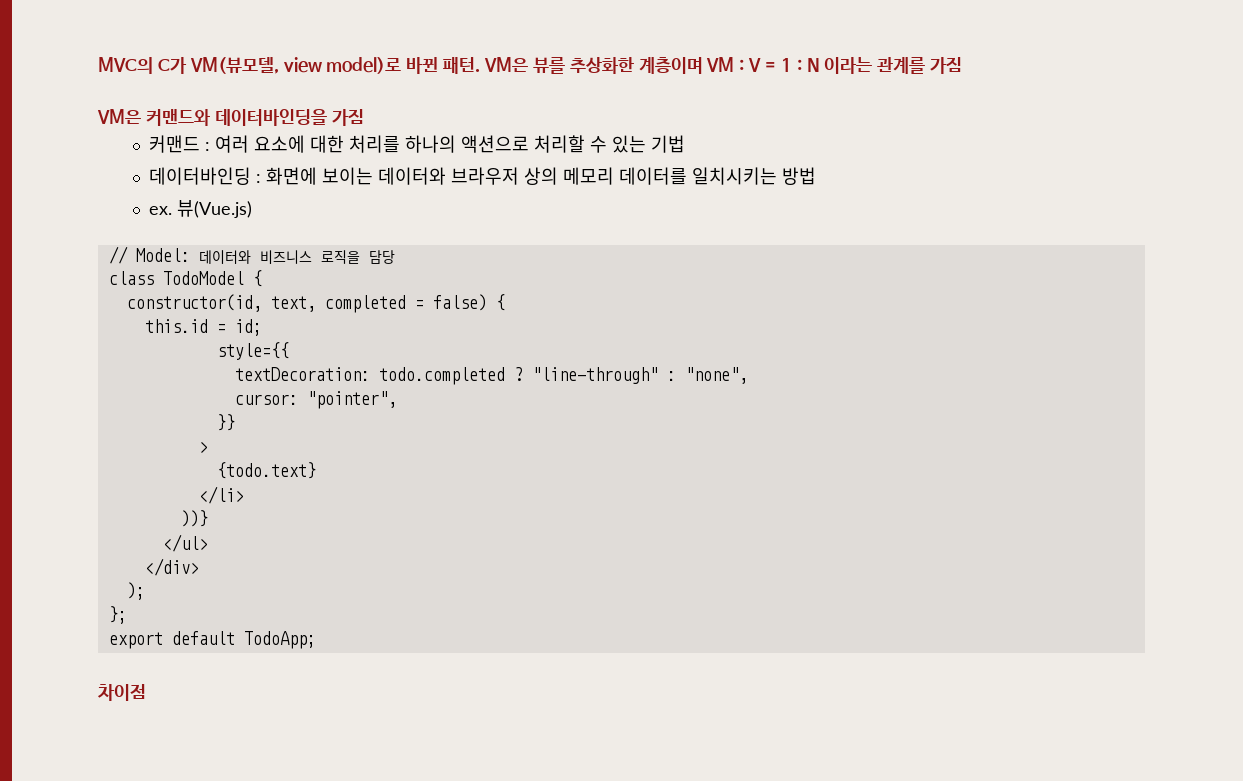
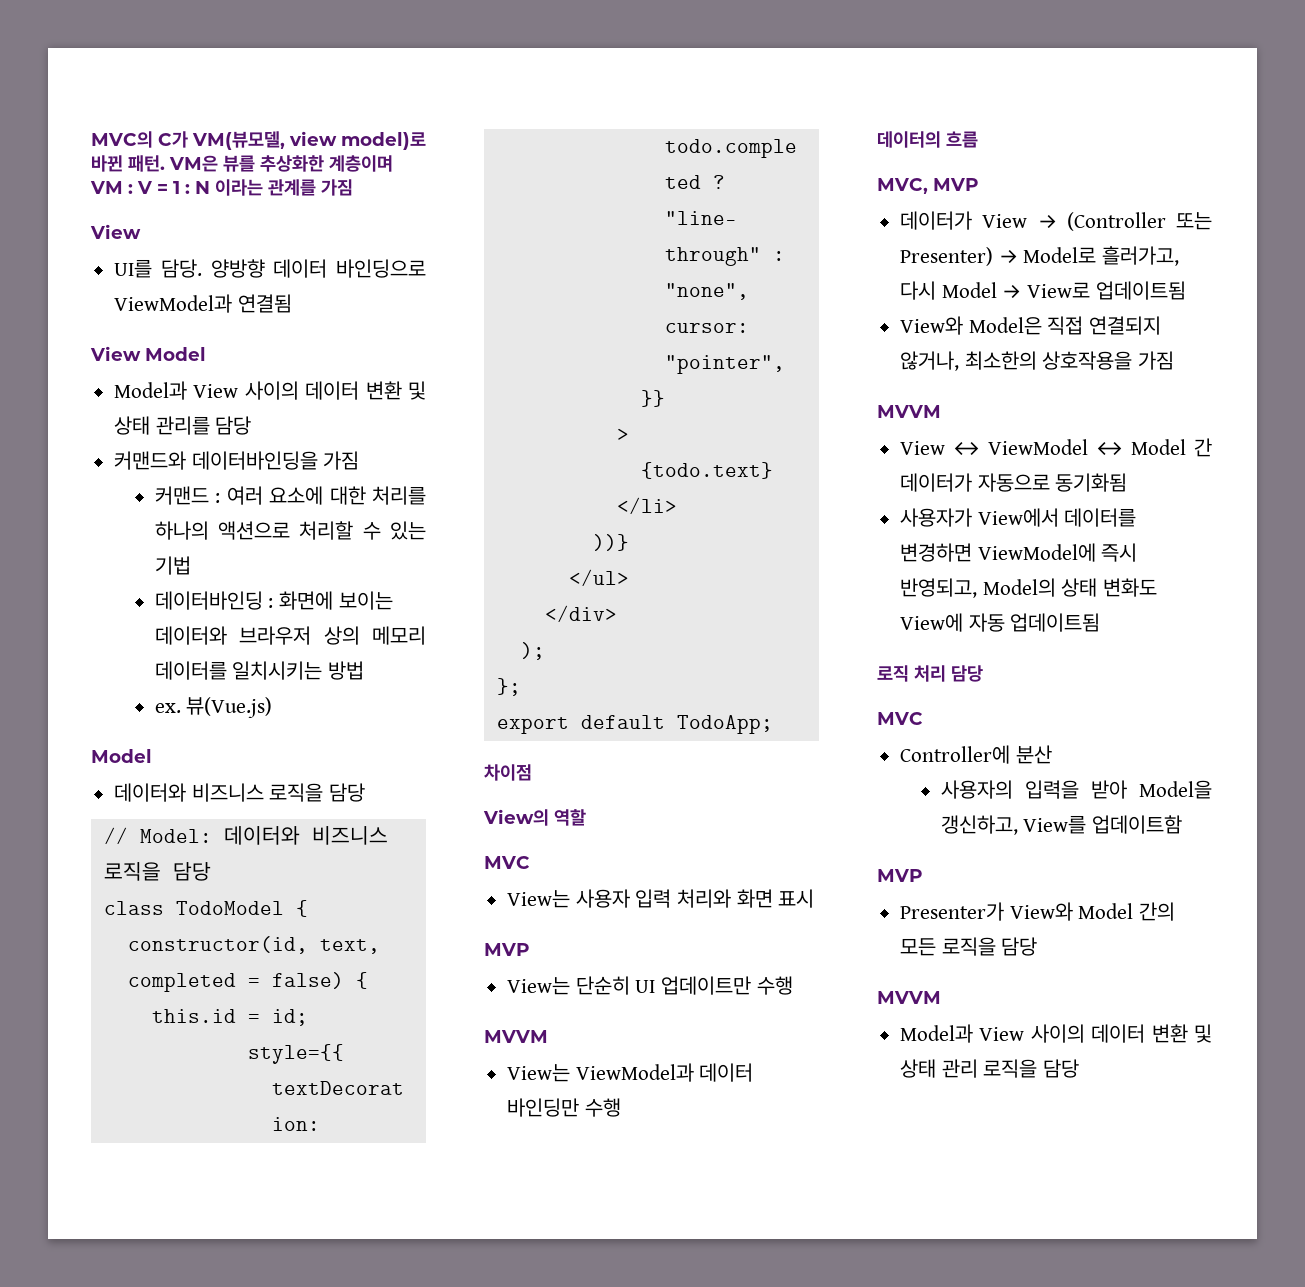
  VM은 뷰를 추상화한 계층이며 VM : V = 1 : N 이라는 관계를 가짐
- VM은 커맨드와 데이터바인딩을 가짐
+ View
+ UI를 담당. 양방향 데이터 바인딩으로 ViewModel과 연결됨
+ View Model
+ Model과 View 사이의 데이터 변환 및 상태 관리를 담당
+ 커맨드와 데이터바인딩을 가짐
  뷰(Vue.js)
+ Model
+ 데이터와 비즈니스 로직을 담당
+ View의 역할
+ MVC
+ View는 사용자 입력 처리와 화면 표시
+ MVP
+ View는 단순히 UI 업데이트만 수행
+ MVVM
+ View는 ViewModel과 데이터 바인딩만 수행
+ 데이터의 흐름
+ MVC, MVP
+ 데이터가 View → (Controller 또는 Presenter) → Model로 흘러가고, 다시 Model → View로 업데이트됨
+ View와 Model은 직접 연결되지 않거나, 최소한의 상호작용을 가짐
+ MVVM
+ View ↔ ViewModel ↔ Model 간 데이터가 자동으로 동기화됨
+ 사용자가 View에서 데이터를 변경하면 ViewModel에 즉시 반영되고, Model의 상태 변화도 View에 자동 업데이트됨
+ 로직 처리 담당
+ MVC
+ Controller에 분산
+ 사용자의 입력을 받아 Model을 갱신하고, View를 업데이트함
+ MVP
+ Presenter가 View와 Model 간의 모든 로직을 담당
+ MVVM
+ Model과 View 사이의 데이터 변환 및 상태 관리 로직을 담당

